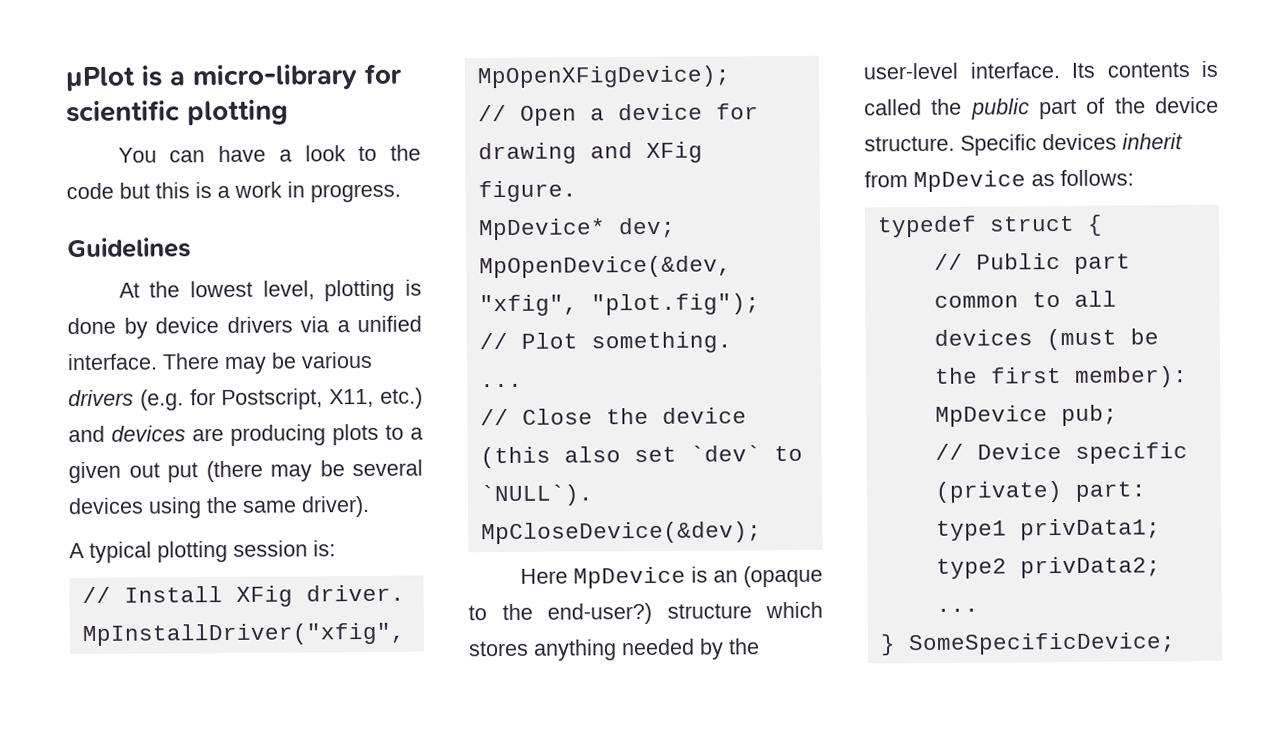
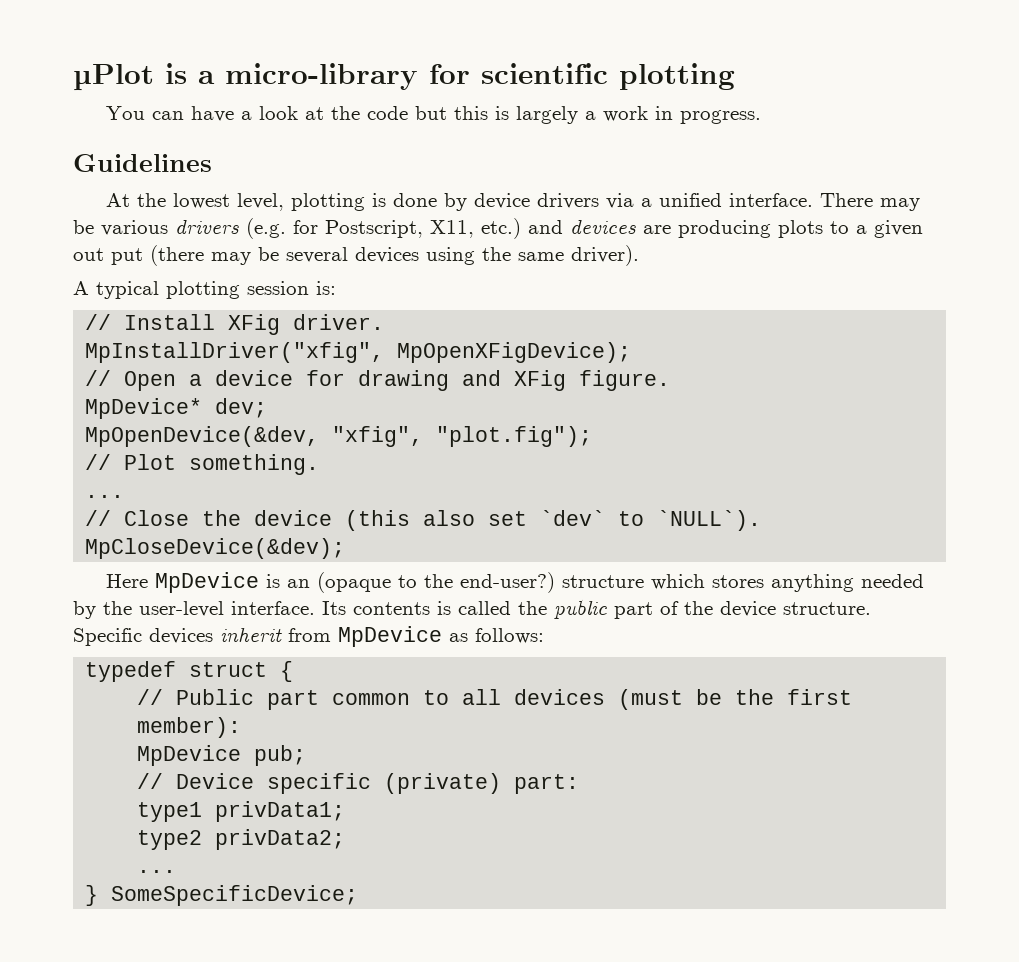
- You can have a look to the code but this is a work in progress.
+ You can have a look at the code but this is largely a work in progress.

